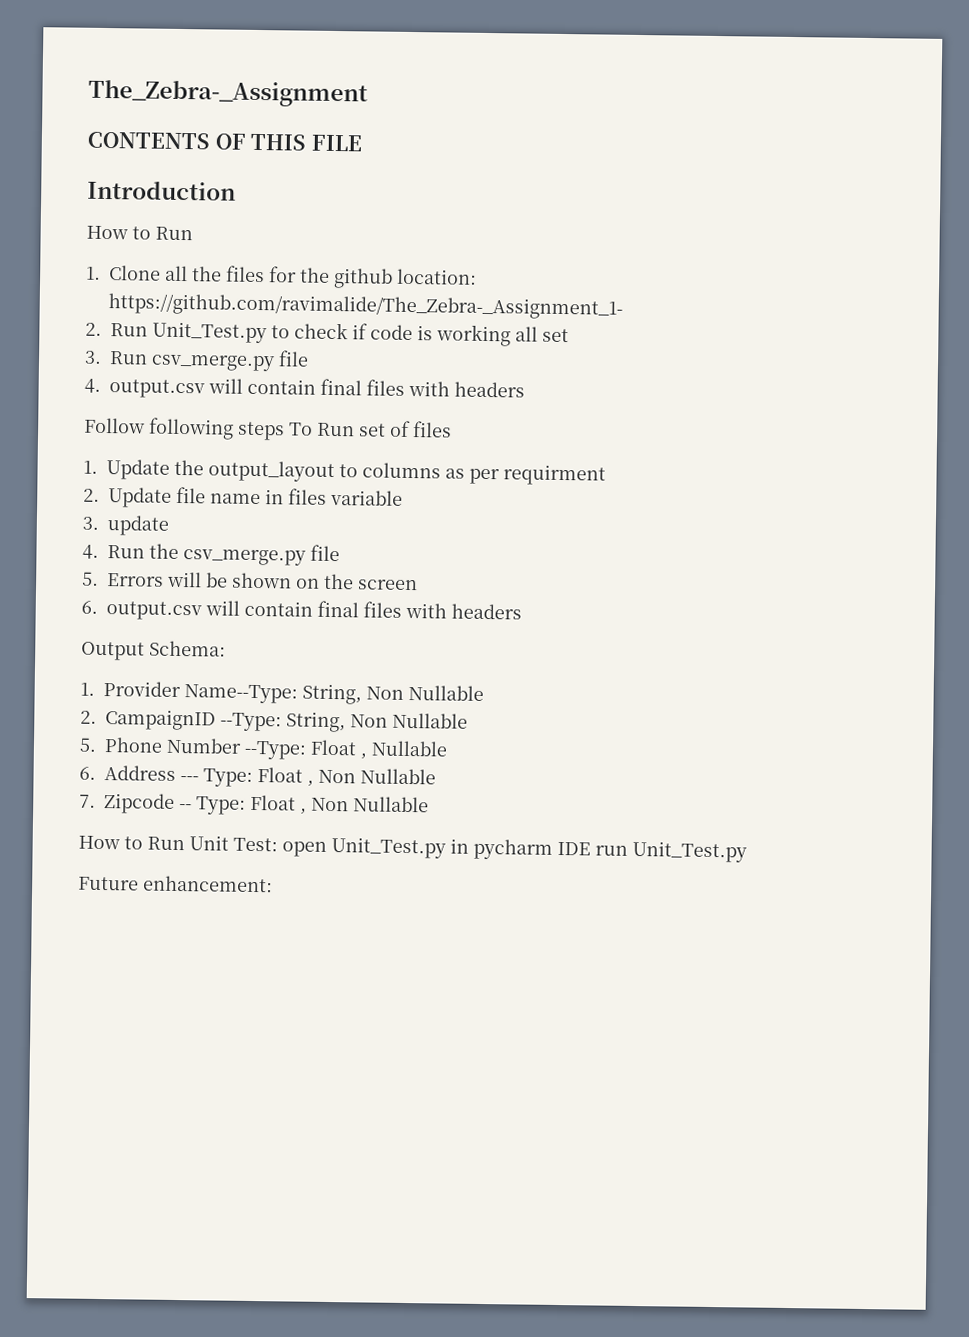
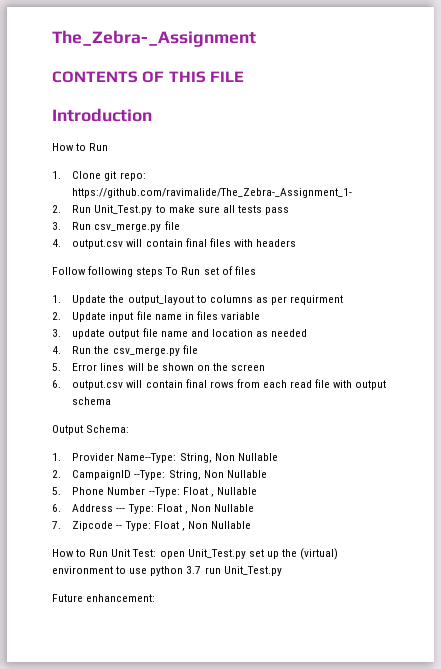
- 1. Clone all the files for the github location: https://github.com/ravimalide/The_Zebra-_Assignment_1-
+ 1. Clone git repo: https://github.com/ravimalide/The_Zebra-_Assignment_1-
- 2. Run Unit_Test.py to check if code is working all set
+ 2. Run Unit_Test.py to make sure all tests pass
- 2. Update file name in files variable
+ 2. Update input file name in files variable
- 3. update
+ 3. update output file name and location as needed
- 5. Errors will be shown on the screen
+ 5. Error lines will be shown on the screen
- 6. output.csv will contain final files with headers
+ 6. output.csv will contain final rows from each read file with output schema
- How to Run Unit Test: open Unit_Test.py in pycharm IDE run Unit_Test.py
+ How to Run Unit Test: open Unit_Test.py set up the (virtual) environment to use python 3.7 run Unit_Test.py

